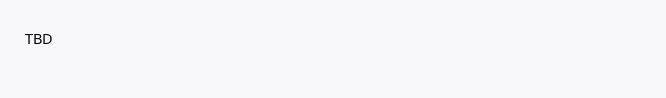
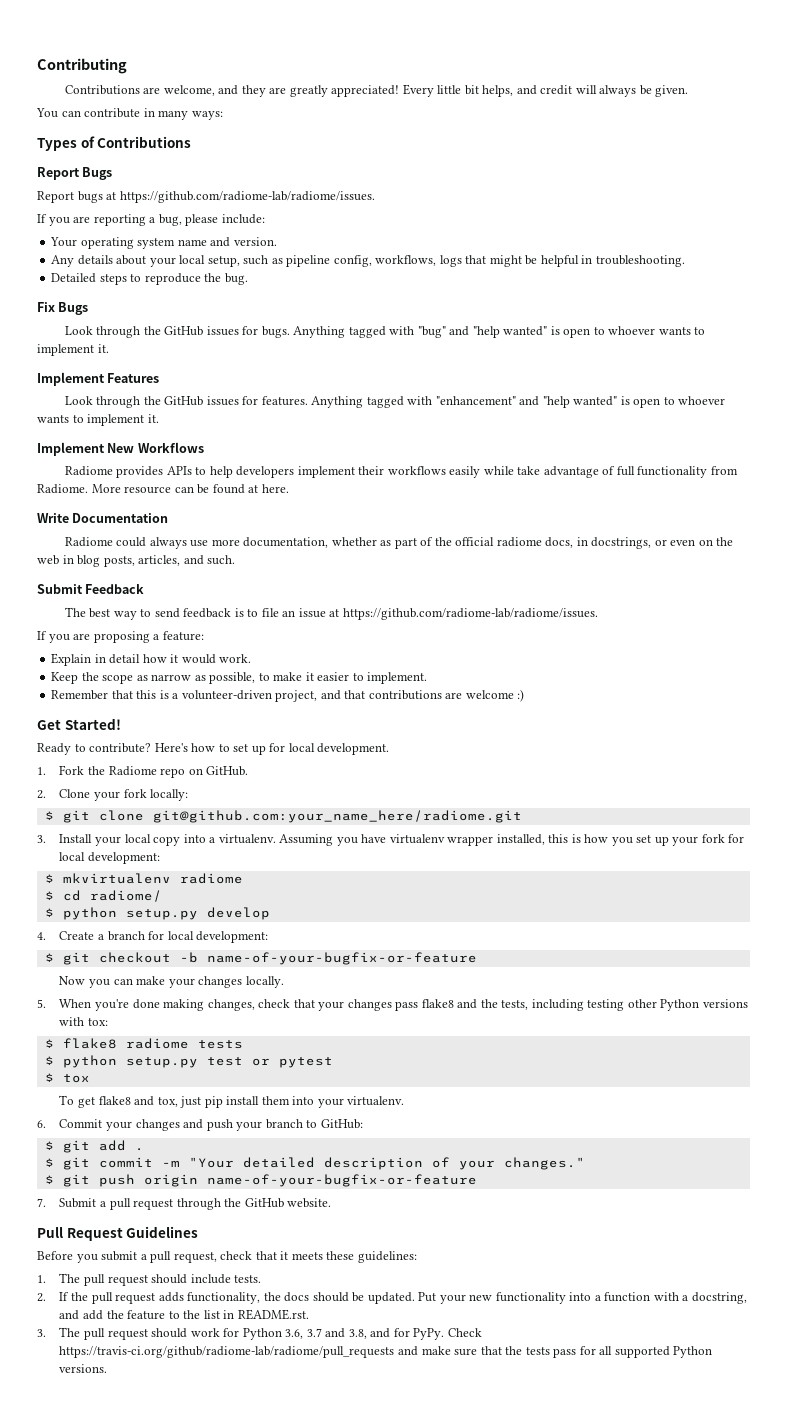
- TBD
+ Contributing
+ Contributions are welcome, and they are greatly appreciated! Every little bit helps, and credit will always be given.
+ You can contribute in many ways:
+ Types of Contributions
+ Report Bugs
+ Report bugs at https://github.com/radiome-lab/radiome/issues.
+ If you are reporting a bug, please include:
+ Your operating system name and version.
+ Any details about your local setup, such as pipeline config, workflows, logs that might be helpful in troubleshooting.
+ Detailed steps to reproduce the bug.
+ Fix Bugs
+ Look through the GitHub issues for bugs. Anything tagged with "bug" and "help wanted" is open to whoever wants to implement it.
+ Implement Features
+ Look through the GitHub issues for features. Anything tagged with "enhancement" and "help wanted" is open to whoever wants to implement it.
+ Implement New Workflows
+ Radiome provides APIs to help developers implement their workflows easily while take advantage of full functionality from Radiome. More resource can be found at here.
+ Write Documentation
+ Radiome could always use more documentation, whether as part of the official radiome docs, in docstrings, or even on the web in blog posts, articles, and such.
+ Submit Feedback
+ The best way to send feedback is to file an issue at https://github.com/radiome-lab/radiome/issues.
+ If you are proposing a feature:
+ Explain in detail how it would work.
+ Keep the scope as narrow as possible, to make it easier to implement.
+ Remember that this is a volunteer-driven project, and that contributions are welcome :)
+ Get Started!
+ Ready to contribute? Here's how to set up for local development.
+ 1. Fork the Radiome repo on GitHub.
+ 2. Clone your fork locally:
+ $ git clone git@github.com:your_name_here/radiome.git
+ 3. Install your local copy into a virtualenv. Assuming you have virtualenv wrapper installed, this is how you set up your fork for local development:
+ $ mkvirtualenv radiome
+ $ cd radiome/
+ $ python setup.py develop
+ 4. Create a branch for local development:
+ $ git checkout -b name-of-your-bugfix-or-feature
+ Now you can make your changes locally.
+ 5. When you're done making changes, check that your changes pass flake8 and the tests, including testing other Python versions with tox:
+ $ flake8 radiome tests
+ $ python setup.py test or pytest
+ $ tox
+ To get flake8 and tox, just pip install them into your virtualenv.
+ 6. Commit your changes and push your branch to GitHub:
+ $ git add .
+ $ git commit -m "Your detailed description of your changes."
+ $ git push origin name-of-your-bugfix-or-feature
+ 7. Submit a pull request through the GitHub website.
+ Pull Request Guidelines
+ Before you submit a pull request, check that it meets these guidelines:
+ 1. The pull request should include tests.
+ 2. If the pull request adds functionality, the docs should be updated. Put your new functionality into a function with a docstring, and add the feature to the list in README.rst.
+ 3. The pull request should work for Python 3.6, 3.7 and 3.8, and for PyPy. Check https://travis-ci.org/github/radiome-lab/radiome/pull_requests and make sure that the tests pass for all supported Python versions.

